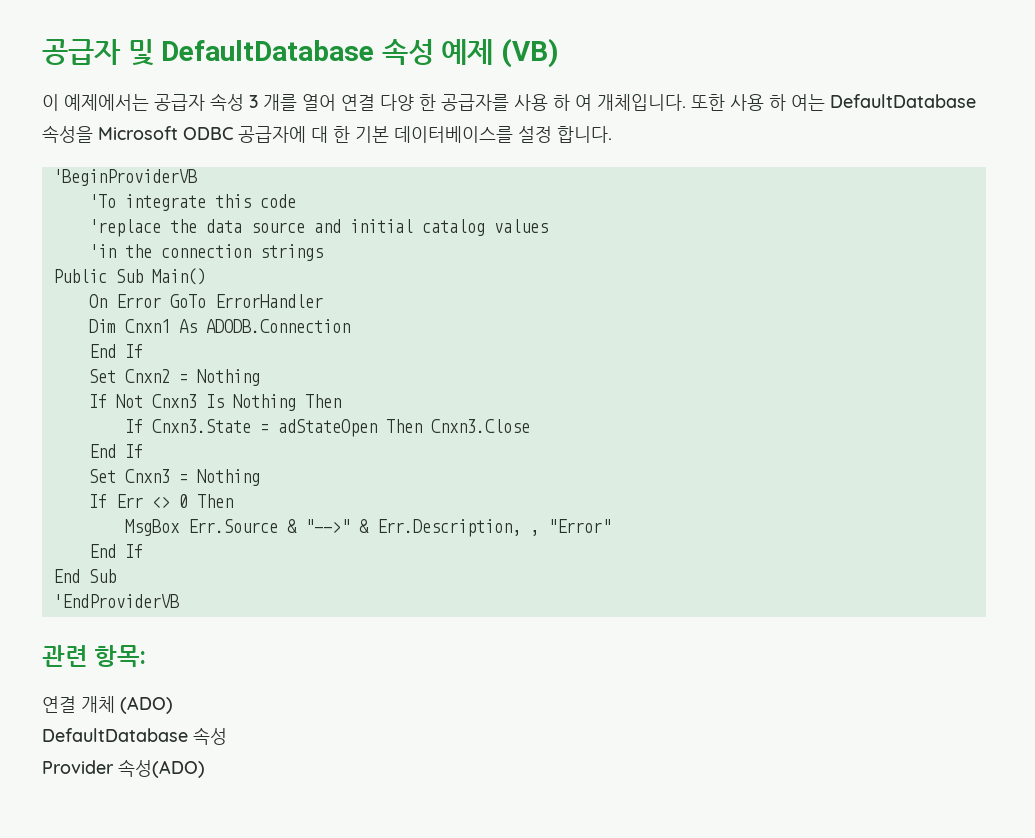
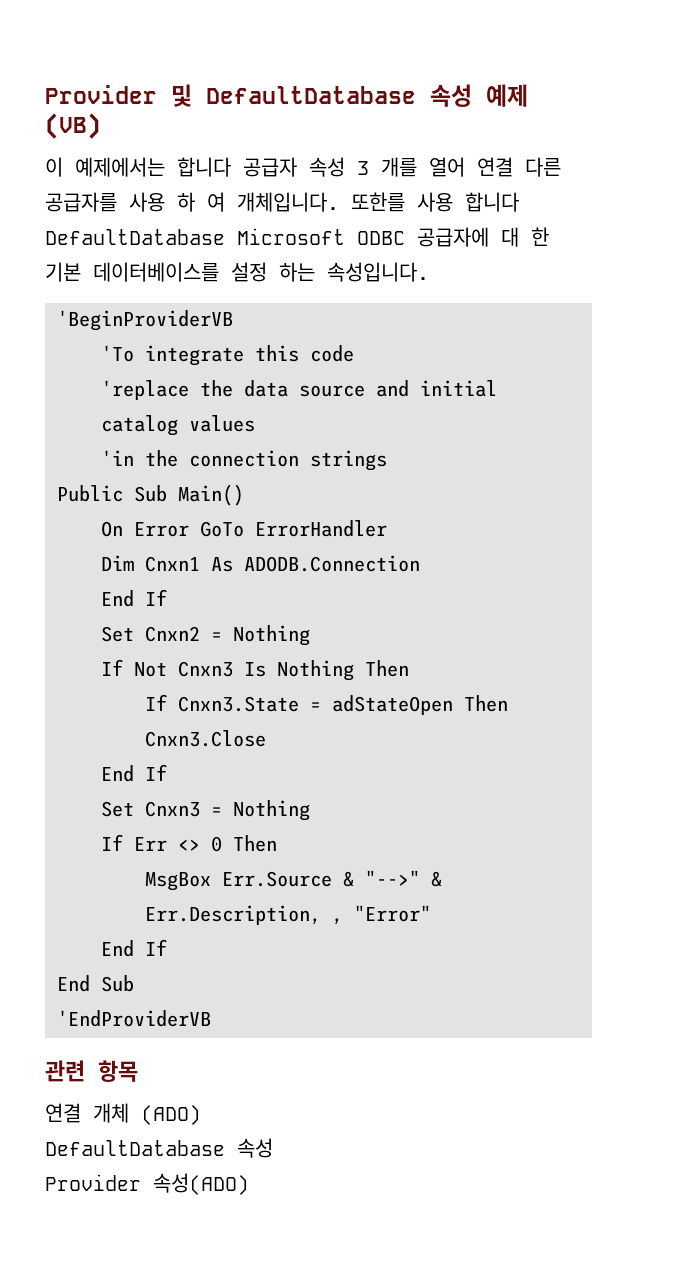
- 공급자 및 DefaultDatabase 속성 예제 (VB)
+ Provider 및 DefaultDatabase 속성 예제 (VB)
- 이 예제에서는 공급자 속성 3 개를 열어 연결 다양 한 공급자를 사용 하 여 개체입니다.
+ 이 예제에서는 합니다 공급자 속성 3 개를 열어 연결 다른 공급자를 사용 하 여 개체입니다.
- 또한 사용 하 여는 DefaultDatabase 속성을 Microsoft ODBC 공급자에 대 한 기본 데이터베이스를 설정 합니다.
+ 또한를 사용 합니다 DefaultDatabase Microsoft ODBC 공급자에 대 한 기본 데이터베이스를 설정 하는 속성입니다.
- 관련 항목:
+ 관련 항목

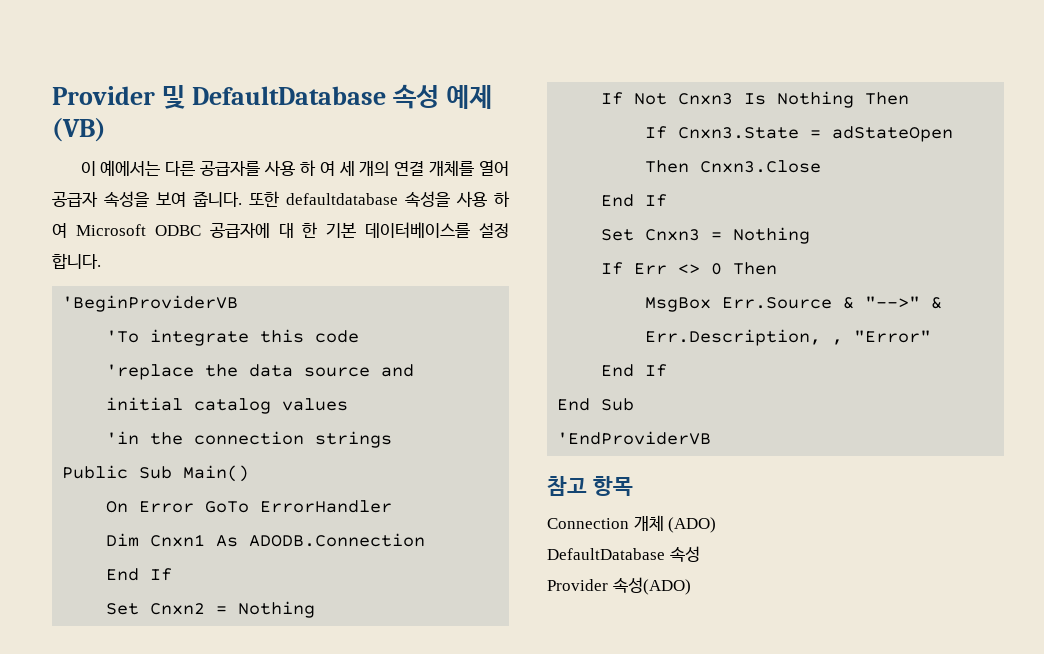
- 이 예제에서는 합니다 공급자 속성 3 개를 열어 연결 다른 공급자를 사용 하 여 개체입니다. 또한를 사용 합니다 DefaultDatabase Microsoft ODBC 공급자에 대 한 기본 데이터베이스를 설정 하는 속성입니다.
+ 이 예에서는 다른 공급자를 사용 하 여 세 개의 연결 개체를 열어 공급자 속성을 보여 줍니다. 또한 defaultdatabase 속성을 사용 하 여 Microsoft ODBC 공급자에 대 한 기본 데이터베이스를 설정 합니다.
- 관련 항목
+ 참고 항목
- 연결 개체 (ADO)
+ Connection 개체 (ADO)

